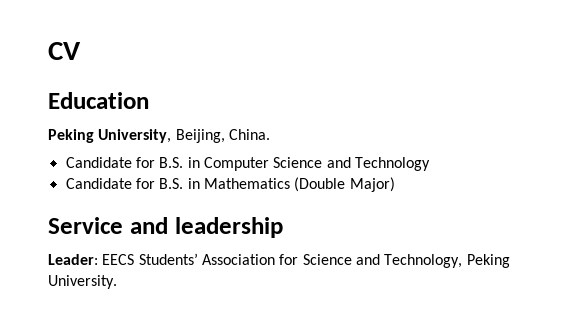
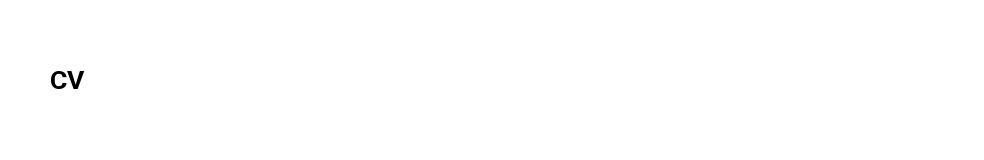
- Education
- Peking University, Beijing, China.
- Candidate for B.S. in Computer Science and Technology
- Candidate for B.S. in Mathematics (Double Major)
- Service and leadership
- Leader: EECS Students’ Association for Science and Technology, Peking University.

